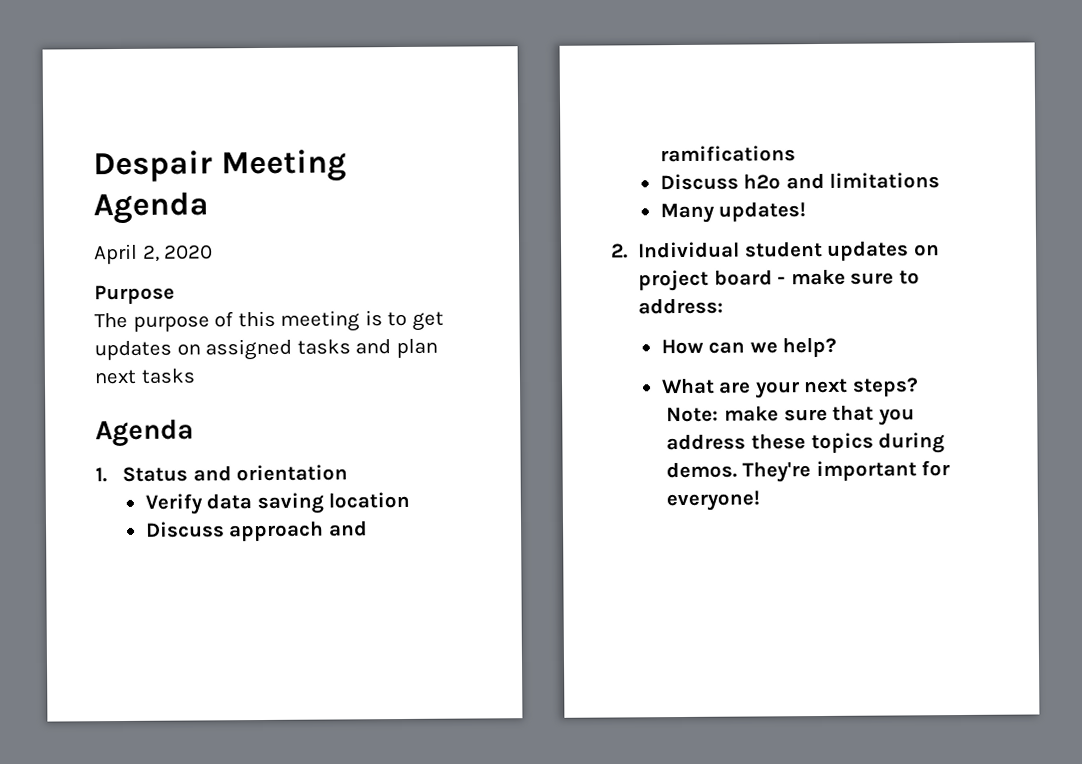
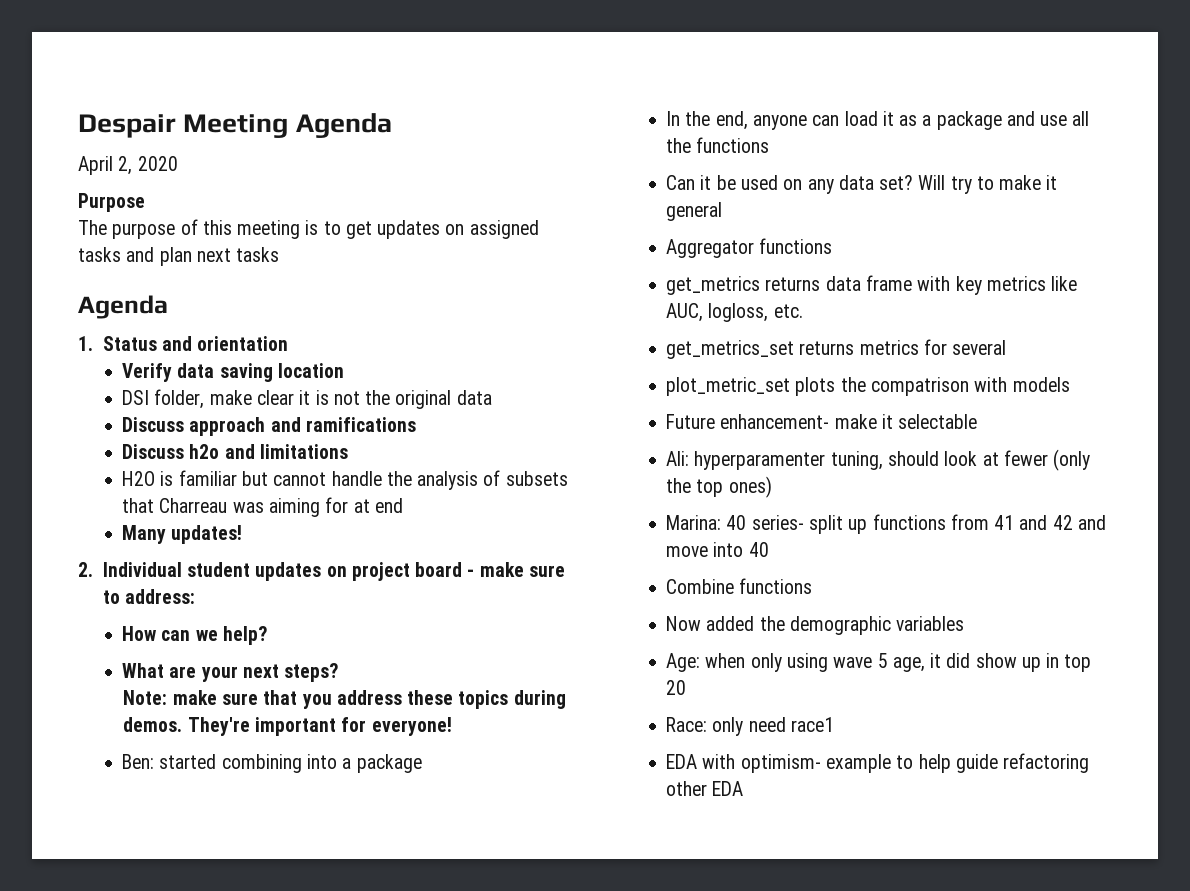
+ DSI folder, make clear it is not the original data
+ H2O is familiar but cannot handle the analysis of subsets that Charreau was aiming for at end
+ Ben: started combining into a package
+ In the end, anyone can load it as a package and use all the functions
+ Can it be used on any data set? Will try to make it general
+ Aggregator functions
+ get_metrics returns data frame with key metrics like AUC, logloss, etc.
+ get_metrics_set returns metrics for several
+ plot_metric_set plots the compatrison with models
+ Future enhancement- make it selectable
+ Ali: hyperparamenter tuning, should look at fewer (only the top ones)
+ Marina: 40 series- split up functions from 41 and 42 and move into 40
+ Combine functions
+ Now added the demographic variables
+ Age: when only using wave 5 age, it did show up in top 20
+ Race: only need race1
+ EDA with optimism- example to help guide refactoring other EDA

